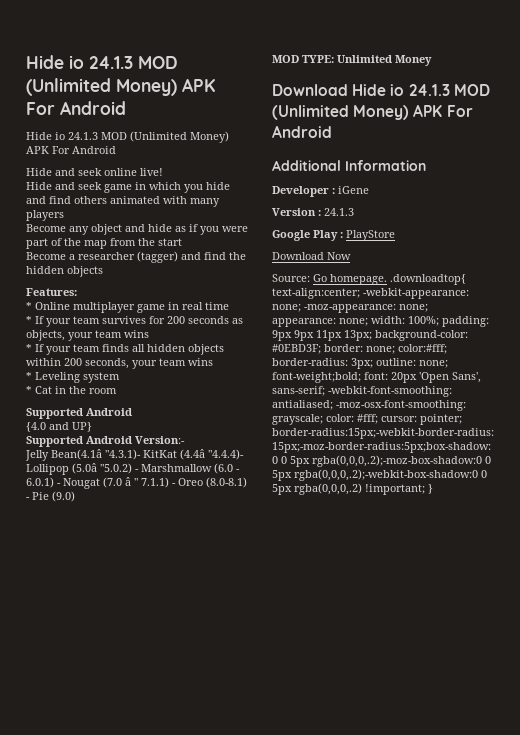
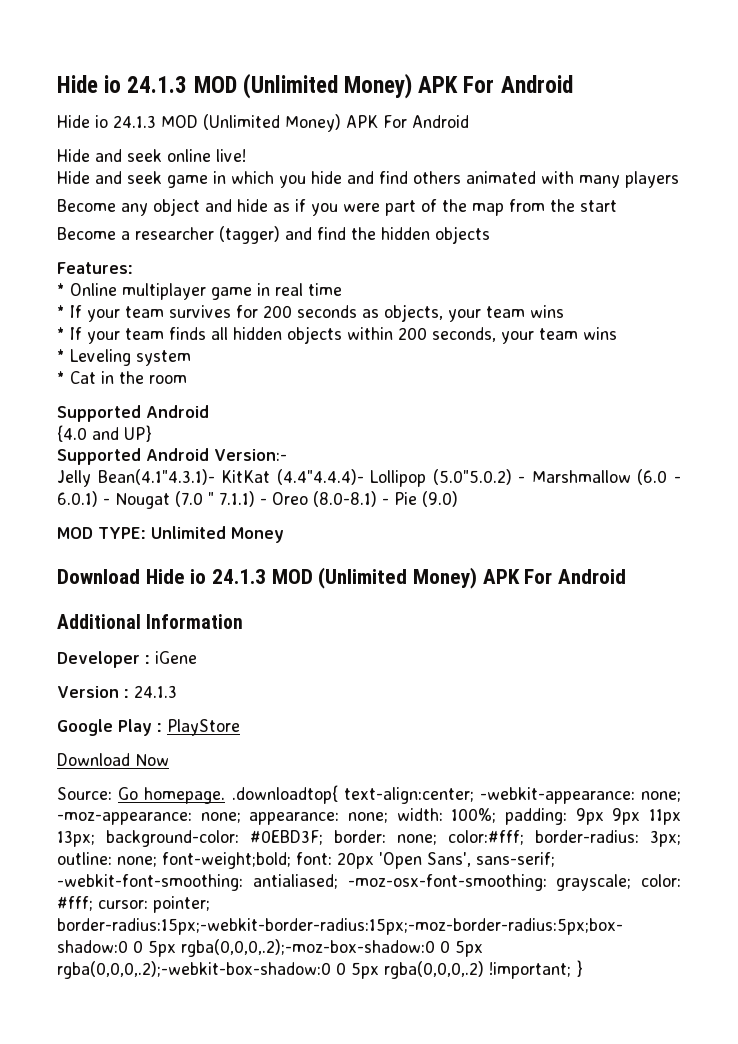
- Jelly Bean(4.1â "4.3.1)- KitKat (4.4â "4.4.4)- Lollipop (5.0â "5.0.2) - Marshmallow (6.0 - 6.0.1) - Nougat (7.0 â " 7.1.1) - Oreo (8.0-8.1) - Pie (9.0)
+ Jelly Bean(4.1"4.3.1)- KitKat (4.4"4.4.4)- Lollipop (5.0"5.0.2) - Marshmallow (6.0 - 6.0.1) - Nougat (7.0 " 7.1.1) - Oreo (8.0-8.1) - Pie (9.0)

